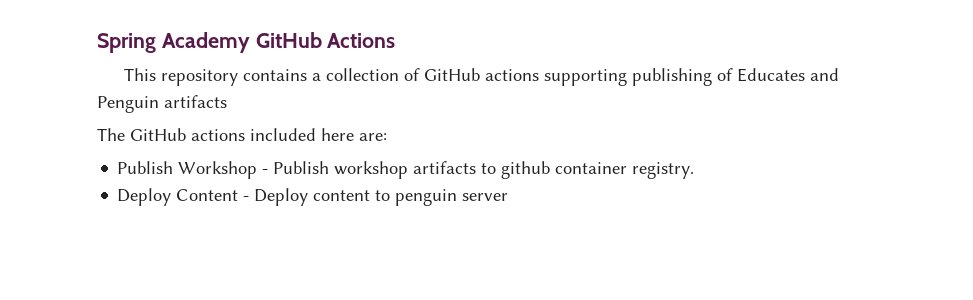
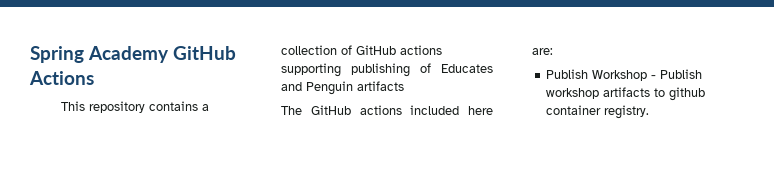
- Deploy Content - Deploy content to penguin server

